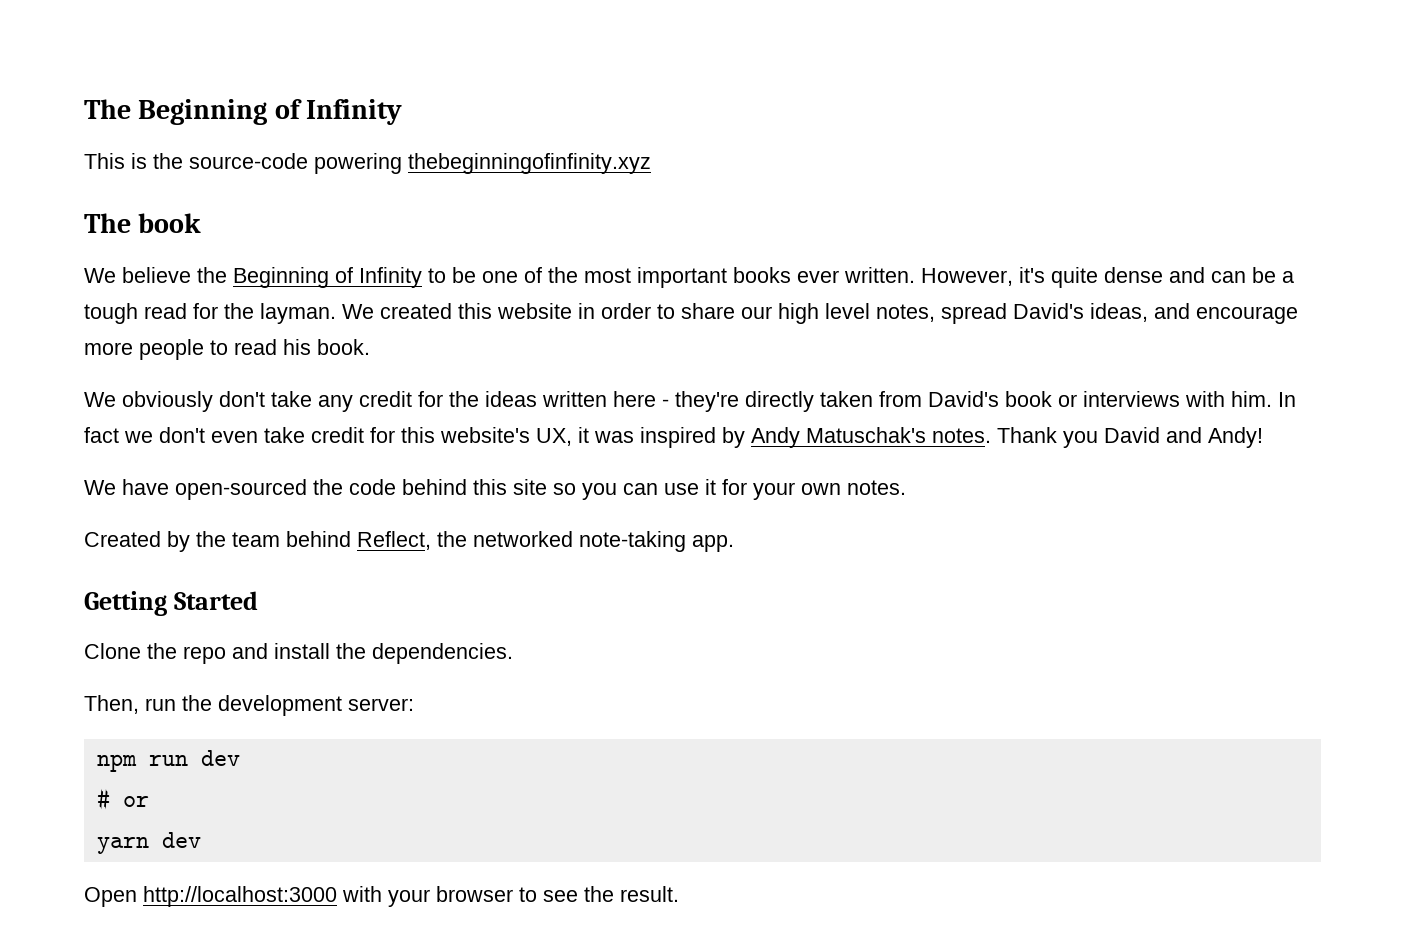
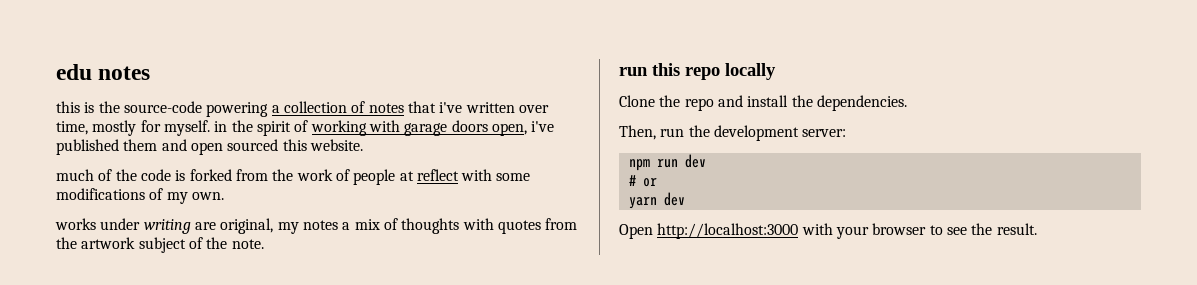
- The Beginning of Infinity
- This is the source-code powering thebeginningofinfinity.xyz
- The book
- We believe the Beginning of Infinity to be one of the most important books ever written. However, it's quite dense and can be a tough read for the layman. We created this website in order to share our high level notes, spread David's ideas, and encourage more people to read his book.
- We obviously don't take any credit for the ideas written here - they're directly taken from David's book or interviews with him. In fact we don't even take credit for this website's UX, it was inspired by Andy Matuschak's notes. Thank you David and Andy!
- We have open-sourced the code behind this site so you can use it for your own notes.
- Created by the team behind Reflect, the networked note-taking app.
- Getting Started
+ edu notes
+ this is the source-code powering a collection of notes that i've written over time, mostly for myself. in the spirit of working with garage doors open, i've published them and open sourced this website.
+ much of the code is forked from the work of people at reflect with some modifications of my own.
+ works under writing are original, my notes a mix of thoughts with quotes from the artwork subject of the note.
+ run this repo locally

